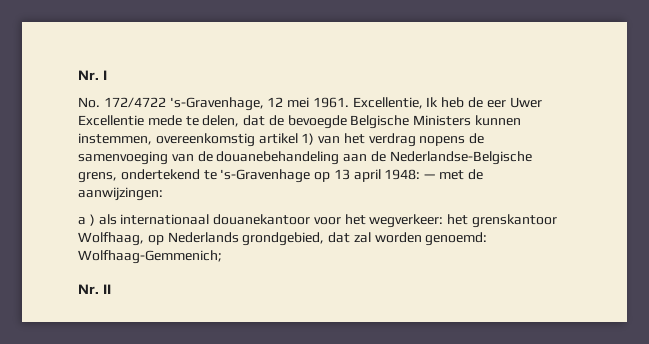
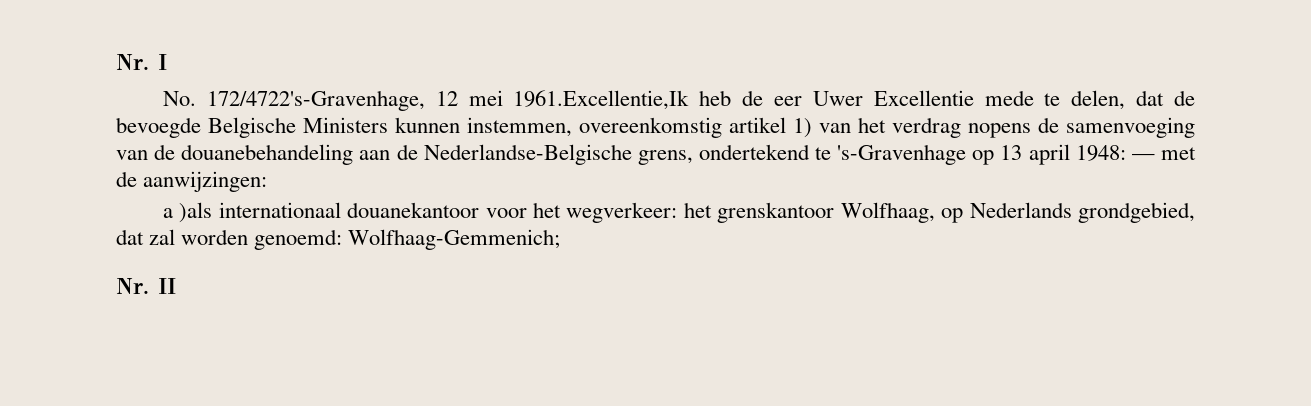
- No. 172/4722 's-Gravenhage, 12 mei 1961. Excellentie, Ik heb de eer Uwer Excellentie mede te delen, dat de bevoegde Belgische Ministers kunnen instemmen, overeenkomstig artikel 1) van het verdrag nopens de samenvoeging van de douanebehandeling aan de Nederlandse-Belgische grens, ondertekend te 's-Gravenhage op 13 april 1948: — met de aanwijzingen:
+ No. 172/4722's-Gravenhage, 12 mei 1961.Excellentie,Ik heb de eer Uwer Excellentie mede te delen, dat de bevoegde Belgische Ministers kunnen instemmen, overeenkomstig artikel 1) van het verdrag nopens de samenvoeging van de douanebehandeling aan de Nederlandse-Belgische grens, ondertekend te 's-Gravenhage op 13 april 1948: — met de aanwijzingen:
- a ) als internationaal douanekantoor voor het wegverkeer: het grenskantoor Wolfhaag, op Nederlands grondgebied, dat zal worden genoemd: Wolfhaag-Gemmenich;
+ a )als internationaal douanekantoor voor het wegverkeer: het grenskantoor Wolfhaag, op Nederlands grondgebied, dat zal worden genoemd: Wolfhaag-Gemmenich;

